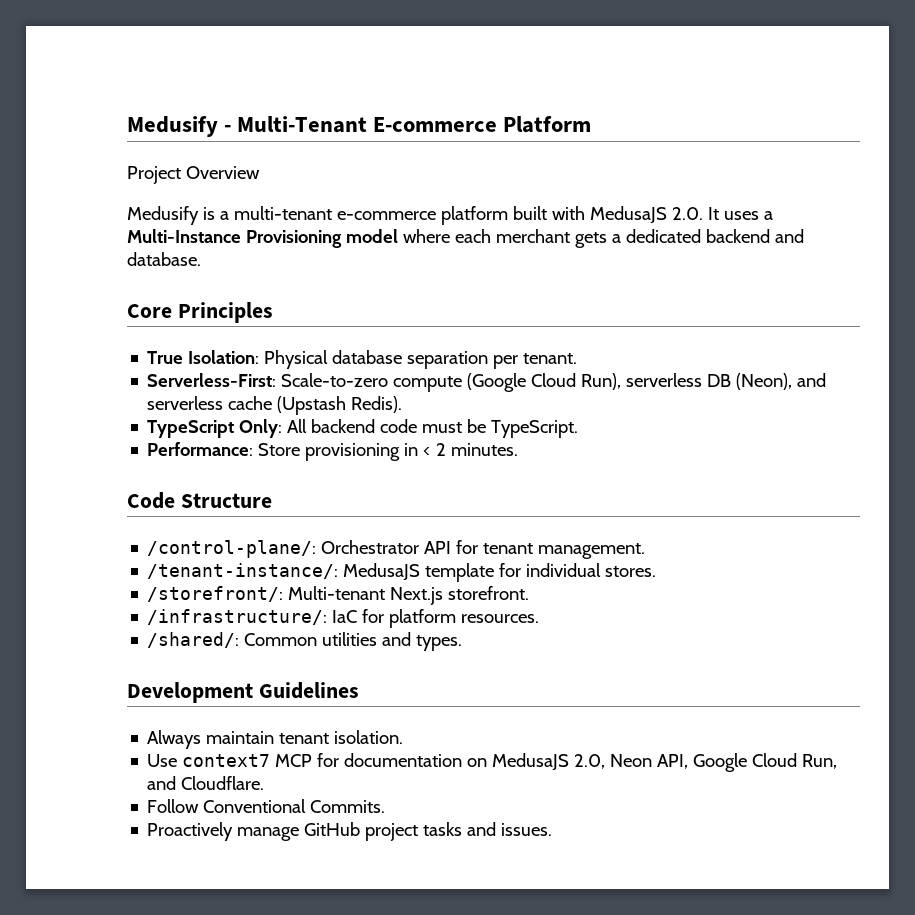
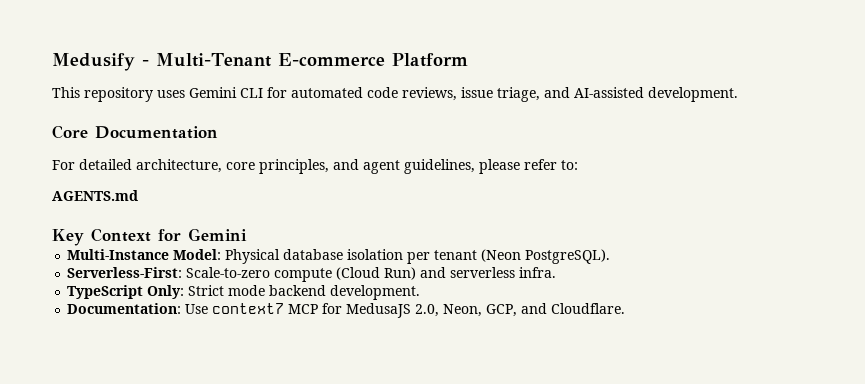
- Project Overview
- Medusify is a multi-tenant e-commerce platform built with MedusaJS 2.0. It uses a Multi-Instance Provisioning model where each merchant gets a dedicated backend and database.
- Core Principles
- True Isolation: Physical database separation per tenant.
- Serverless-First: Scale-to-zero compute (Google Cloud Run), serverless DB (Neon), and serverless cache (Upstash Redis).
- TypeScript Only: All backend code must be TypeScript.
- Performance: Store provisioning in < 2 minutes.
- Code Structure
- /control-plane/: Orchestrator API for tenant management.
- /tenant-instance/: MedusaJS template for individual stores.
- /storefront/: Multi-tenant Next.js storefront.
- /infrastructure/: IaC for platform resources.
- /shared/: Common utilities and types.
- Development Guidelines
- Always maintain tenant isolation.
- Use context7 MCP for documentation on MedusaJS 2.0, Neon API, Google Cloud Run, and Cloudflare.
- Follow Conventional Commits.
- Proactively manage GitHub project tasks and issues.
+ This repository uses Gemini CLI for automated code reviews, issue triage, and AI-assisted development.
+ Core Documentation
+ For detailed architecture, core principles, and agent guidelines, please refer to:
+ AGENTS.md
+ Key Context for Gemini
+ Multi-Instance Model: Physical database isolation per tenant (Neon PostgreSQL).
+ Serverless-First: Scale-to-zero compute (Cloud Run) and serverless infra.
+ TypeScript Only: Strict mode backend development.
+ Documentation: Use context7 MCP for MedusaJS 2.0, Neon, GCP, and Cloudflare.

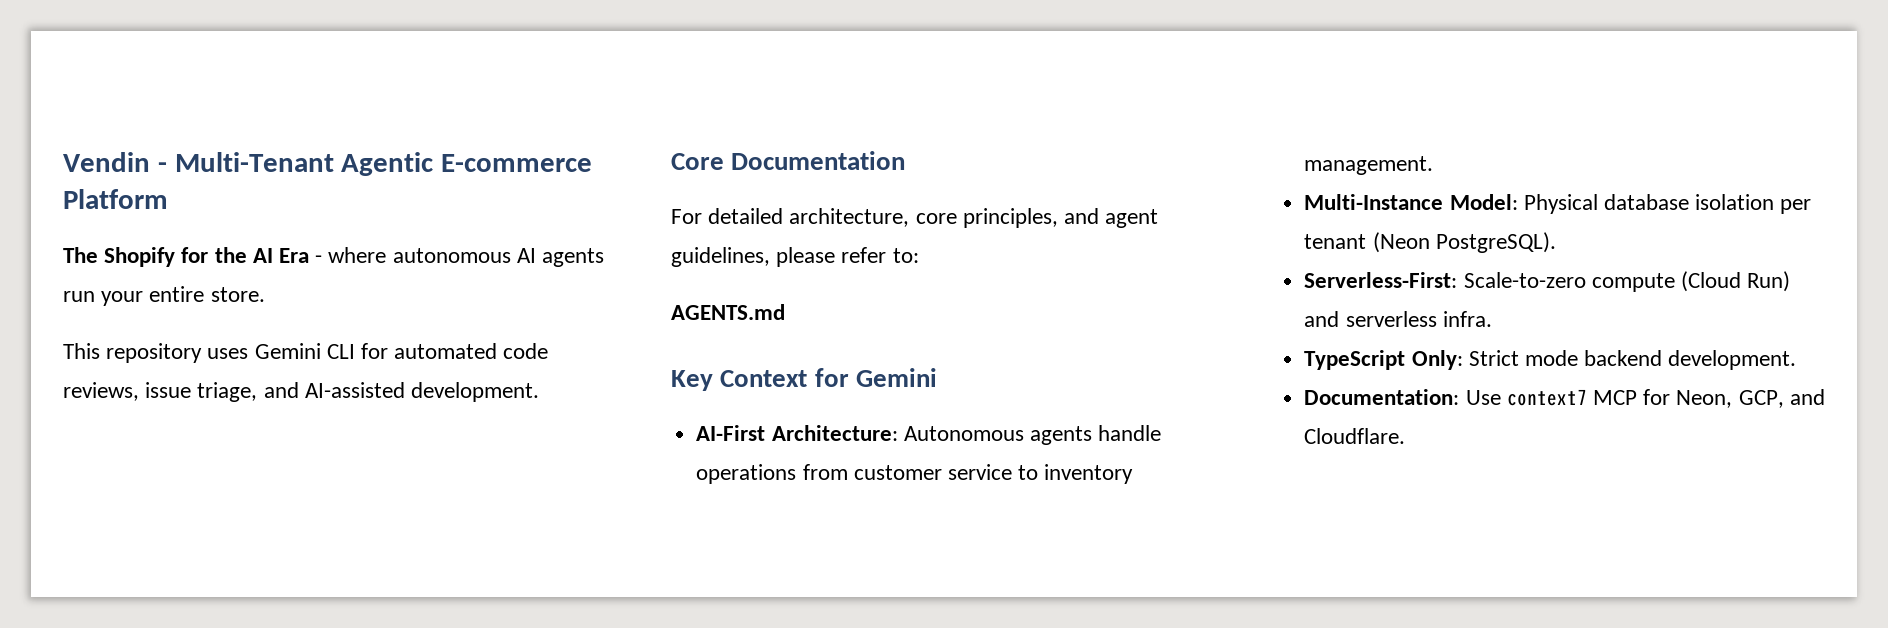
- Medusify - Multi-Tenant E-commerce Platform
+ Vendin - Multi-Tenant Agentic E-commerce Platform
+ The Shopify for the AI Era - where autonomous AI agents run your entire store.
+ AI-First Architecture: Autonomous agents handle operations from customer service to inventory management.
- Documentation: Use context7 MCP for MedusaJS 2.0, Neon, GCP, and Cloudflare.
+ Documentation: Use context7 MCP for Neon, GCP, and Cloudflare.

